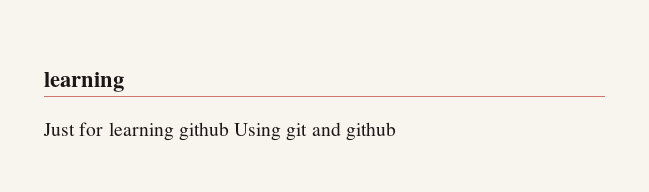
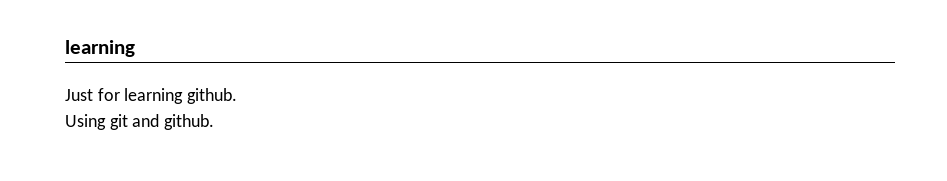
- Just for learning github Using git and github
+ Just for learning github.
+ Using git and github.

